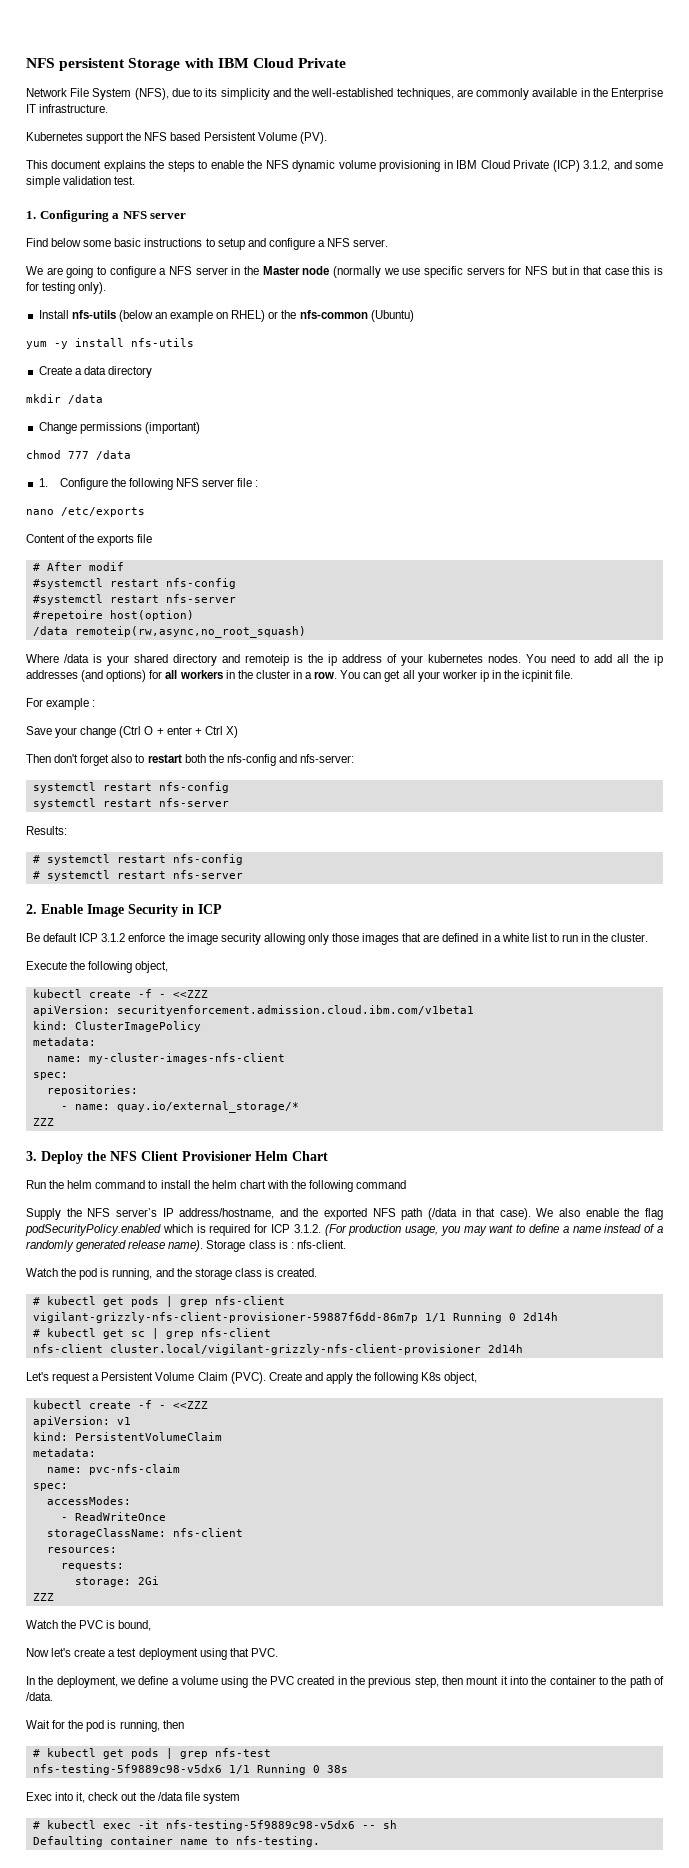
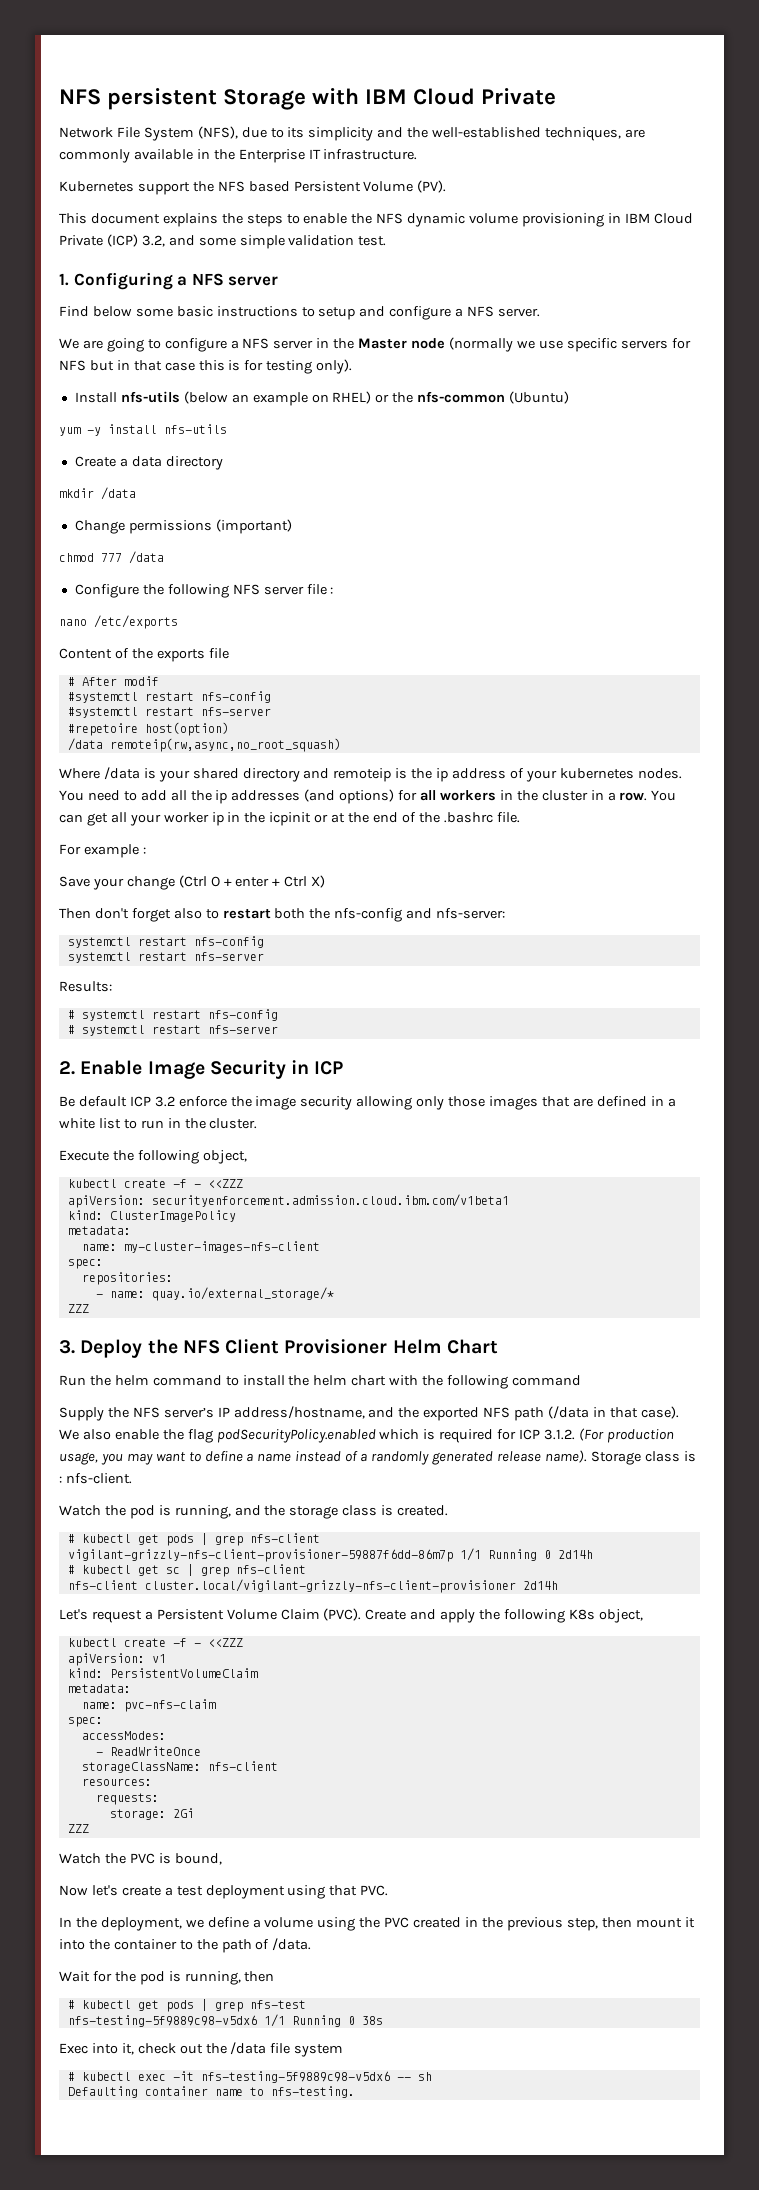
- This document explains the steps to enable the NFS dynamic volume provisioning in IBM Cloud Private (ICP) 3.1.2, and some simple validation test.
+ This document explains the steps to enable the NFS dynamic volume provisioning in IBM Cloud Private (ICP) 3.2, and some simple validation test.
- 1. Configure the following NFS server file :
+ Configure the following NFS server file :
- You can get all your worker ip in the icpinit file.
+ You can get all your worker ip in the icpinit or at the end of the .bashrc file.
- Be default ICP 3.1.2 enforce the image security allowing only those images that are defined in a white list to run in the cluster.
+ Be default ICP 3.2 enforce the image security allowing only those images that are defined in a white list to run in the cluster.

